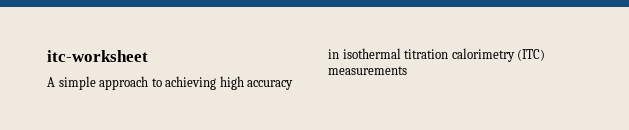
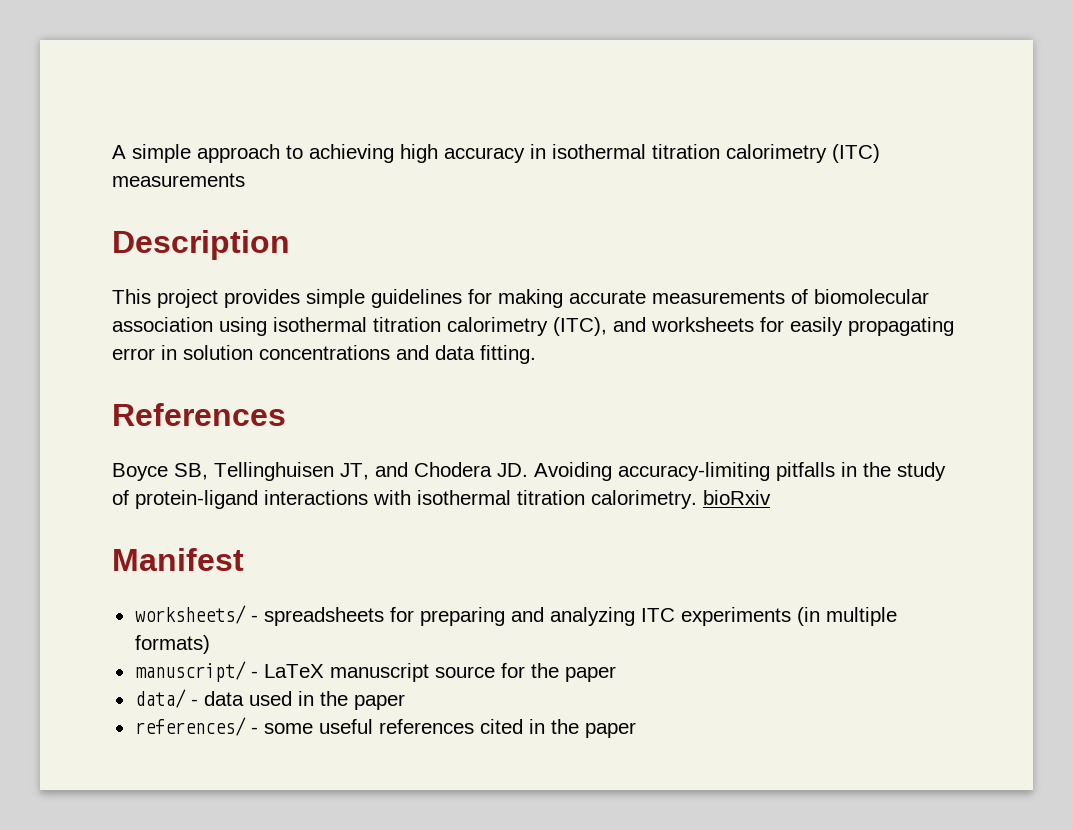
- itc-worksheet
+ Description
+ This project provides simple guidelines for making accurate measurements of biomolecular association using isothermal titration calorimetry (ITC), and worksheets for easily propagating error in solution concentrations and data fitting.
+ References
+ Boyce SB, Tellinghuisen JT, and Chodera JD. Avoiding accuracy-limiting pitfalls in the study of protein-ligand interactions with isothermal titration calorimetry. bioRxiv
+ Manifest
+ worksheets/ - spreadsheets for preparing and analyzing ITC experiments (in multiple formats)
+ manuscript/ - LaTeX manuscript source for the paper
+ data/ - data used in the paper
+ references/ - some useful references cited in the paper

